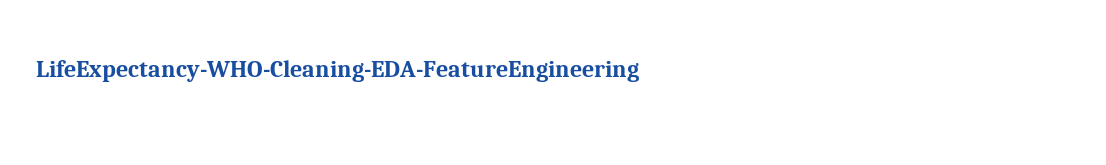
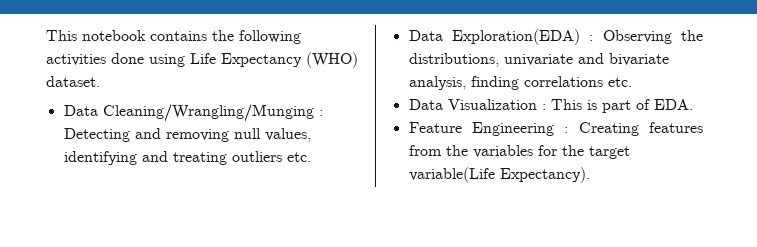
- LifeExpectancy-WHO-Cleaning-EDA-FeatureEngineering
+ This notebook contains the following activities done using Life Expectancy (WHO) dataset.
+ Data Cleaning/Wrangling/Munging : Detecting and removing null values, identifying and treating outliers etc.
+ Data Exploration(EDA) : Observing the distributions, univariate and bivariate analysis, finding correlations etc.
+ Data Visualization : This is part of EDA.
+ Feature Engineering : Creating features from the variables for the target variable(Life Expectancy).

